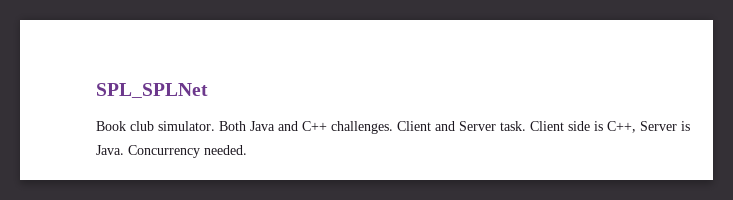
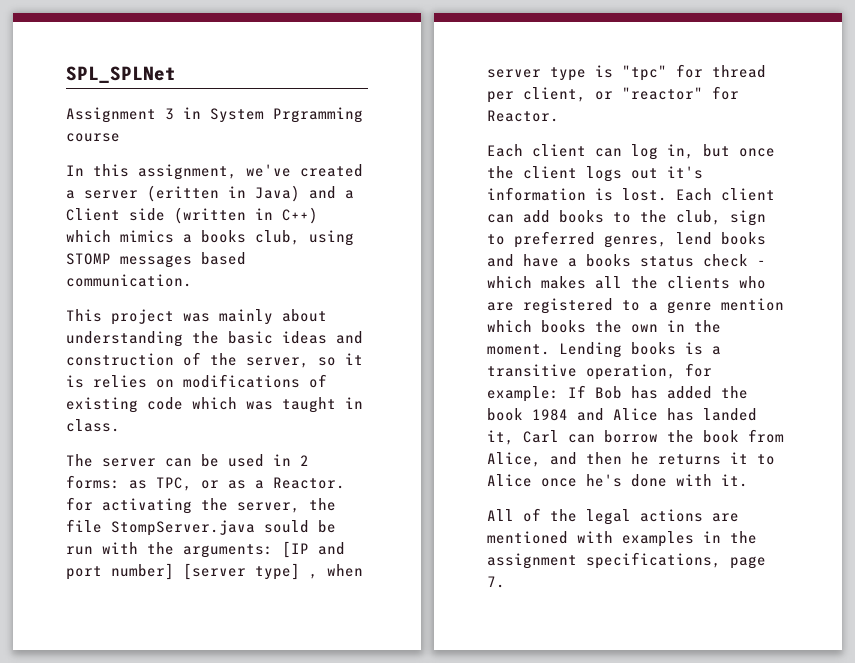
- Book club simulator. Both Java and C++ challenges. Client and Server task. Client side is C++, Server is Java. Concurrency needed.
+ Assignment 3 in System Prgramming course
+ In this assignment, we've created a server (eritten in Java) and a Client side (written in C++) which mimics a books club, using STOMP messages based communication.
+ This project was mainly about understanding the basic ideas and construction of the server, so it is relies on modifications of existing code which was taught in class.
+ The server can be used in 2 forms: as TPC, or as a Reactor. for activating the server, the file StompServer.java sould be run with the arguments: [IP and port number] [server type] , when server type is "tpc" for thread per client, or "reactor" for Reactor.
+ Each client can log in, but once the client logs out it's information is lost. Each client can add books to the club, sign to preferred genres, lend books and have a books status check - which makes all the clients who are registered to a genre mention which books the own in the moment. Lending books is a transitive operation, for example: If Bob has added the book 1984 and Alice has landed it, Carl can borrow the book from Alice, and then he returns it to Alice once he's done with it.
+ All of the legal actions are mentioned with examples in the assignment specifications, page 7.

